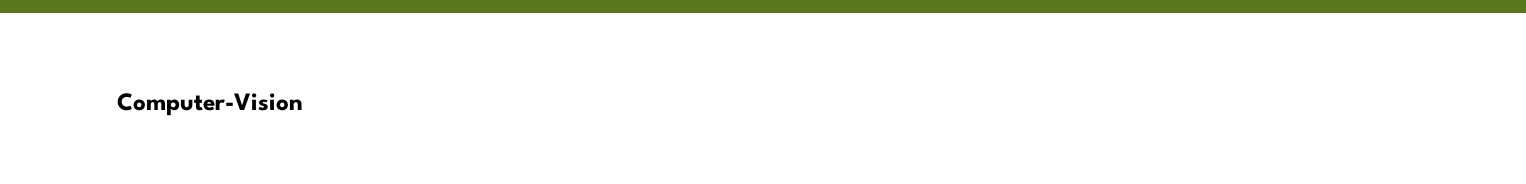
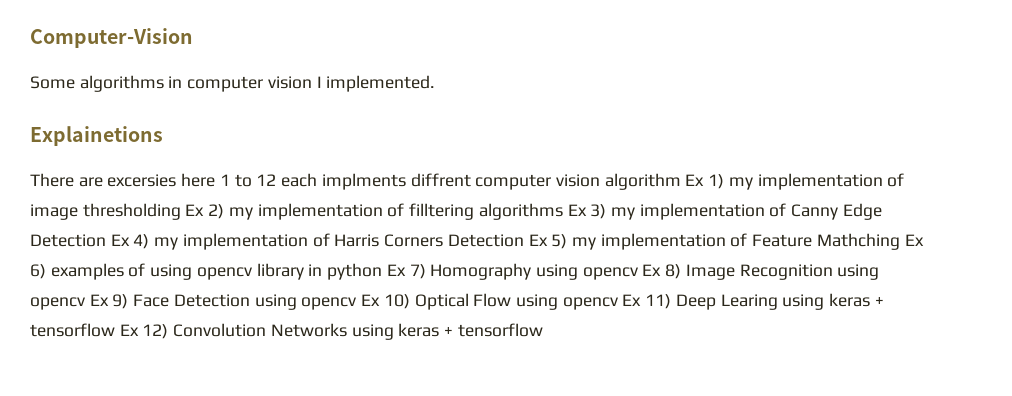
+ Some algorithms in computer vision I implemented.
+ Explainetions
+ There are excersies here 1 to 12 each implments diffrent computer vision algorithm Ex 1) my implementation of image thresholding Ex 2) my implementation of filltering algorithms Ex 3) my implementation of Canny Edge Detection Ex 4) my implementation of Harris Corners Detection Ex 5) my implementation of Feature Mathching Ex 6) examples of using opencv library in python Ex 7) Homography using opencv Ex 8) Image Recognition using opencv Ex 9) Face Detection using opencv Ex 10) Optical Flow using opencv Ex 11) Deep Learing using keras + tensorflow Ex 12) Convolution Networks using keras + tensorflow

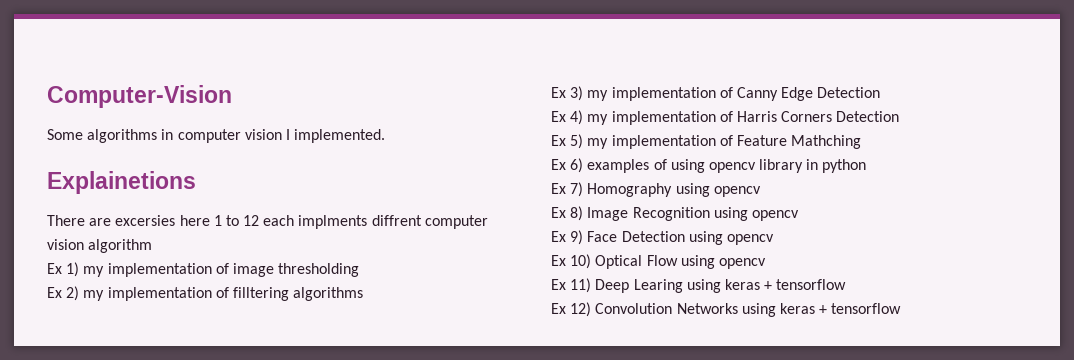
- There are excersies here 1 to 12 each implments diffrent computer vision algorithm Ex 1) my implementation of image thresholding Ex 2) my implementation of filltering algorithms Ex 3) my implementation of Canny Edge Detection Ex 4) my implementation of Harris Corners Detection Ex 5) my implementation of Feature Mathching Ex 6) examples of using opencv library in python Ex 7) Homography using opencv Ex 8) Image Recognition using opencv Ex 9) Face Detection using opencv Ex 10) Optical Flow using opencv Ex 11) Deep Learing using keras + tensorflow Ex 12) Convolution Networks using keras + tensorflow
+ There are excersies here 1 to 12 each implments diffrent computer vision algorithm
+ Ex 1) my implementation of image thresholding
+ Ex 2) my implementation of filltering algorithms
+ Ex 3) my implementation of Canny Edge Detection
+ Ex 4) my implementation of Harris Corners Detection
+ Ex 5) my implementation of Feature Mathching
+ Ex 6) examples of using opencv library in python
+ Ex 7) Homography using opencv
+ Ex 8) Image Recognition using opencv
+ Ex 9) Face Detection using opencv
+ Ex 10) Optical Flow using opencv
+ Ex 11) Deep Learing using keras + tensorflow
+ Ex 12) Convolution Networks using keras + tensorflow

